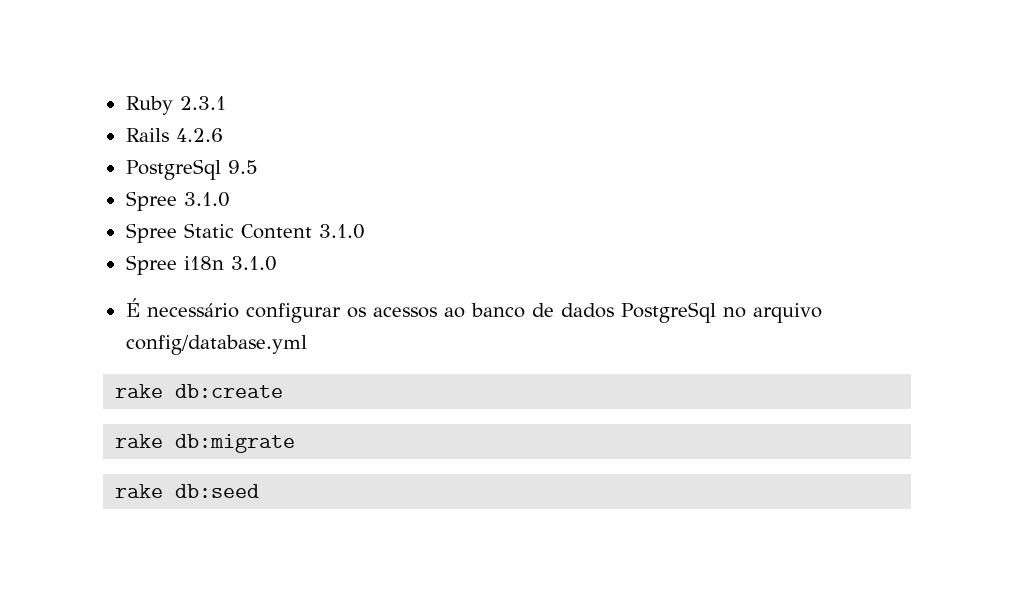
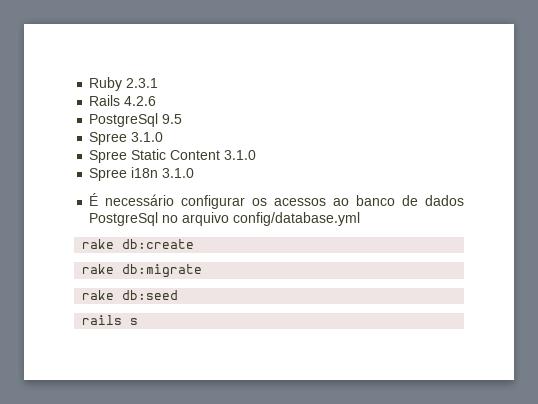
+ rails s

